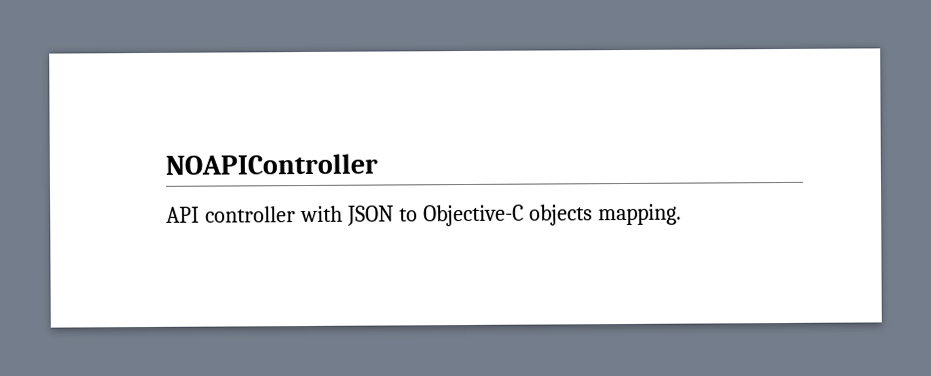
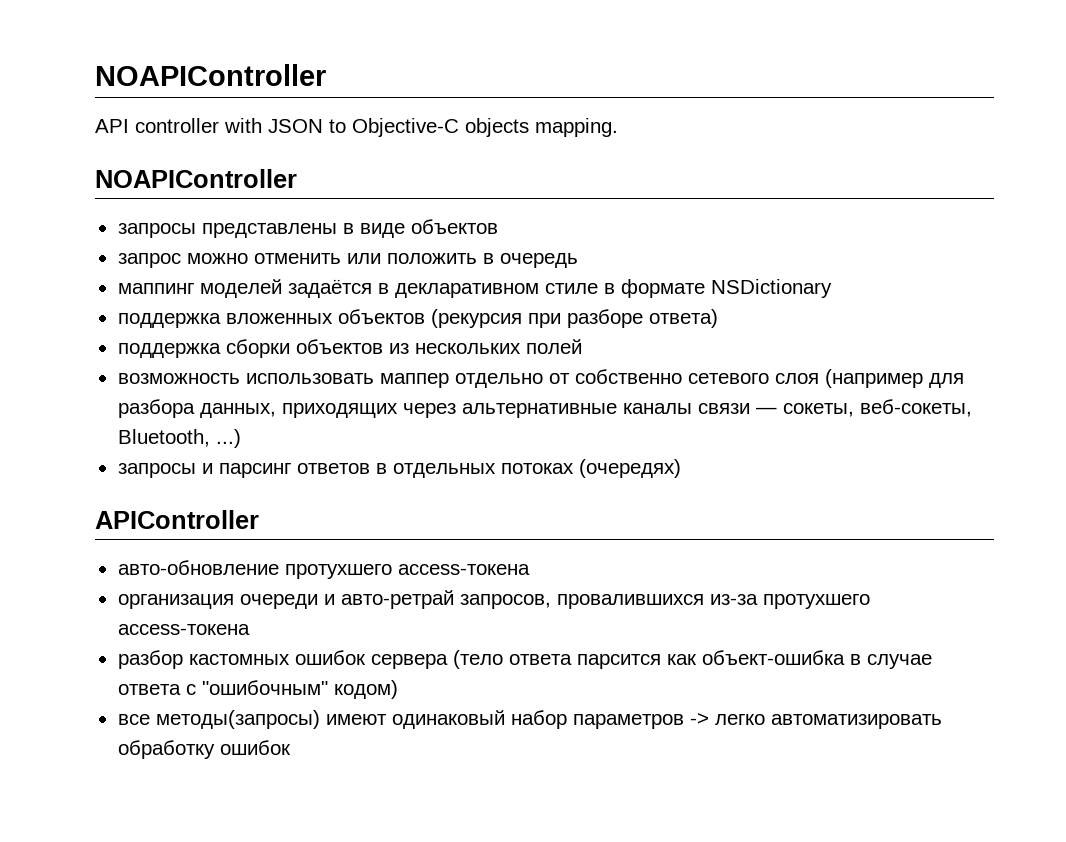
  API controller with JSON to Objective-C objects mapping.
+ NOAPIController
+ запросы представлены в виде объектов
+ запрос можно отменить или положить в очередь
+ маппинг моделей задаётся в декларативном стиле в формате NSDictionary
+ поддержка вложенных объектов (рекурсия при разборе ответа)
+ поддержка сборки объектов из нескольких полей
+ возможность использовать маппер отдельно от собственно сетевого слоя (например для разбора данных, приходящих через альтернативные каналы связи — сокеты, веб-сокеты, Bluetooth, ...)
+ запросы и парсинг ответов в отдельных потоках (очередях)
+ APIController
+ авто-обновление протухшего access-токена
+ организация очереди и авто-ретрай запросов, провалившихся из-за протухшего access-токена
+ разбор кастомных ошибок сервера (тело ответа парсится как объект-ошибка в случае ответа с "ошибочным" кодом)
+ все методы(запросы) имеют одинаковый набор параметров -> легко автоматизировать обработку ошибок

